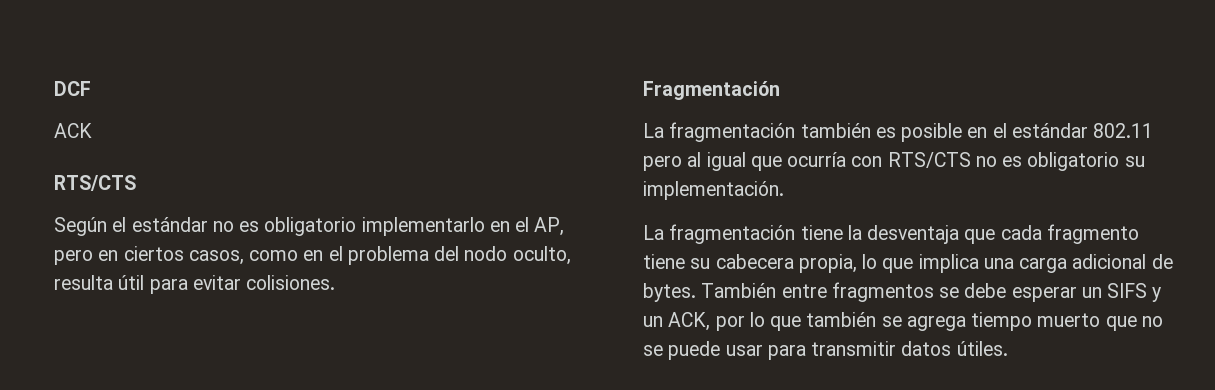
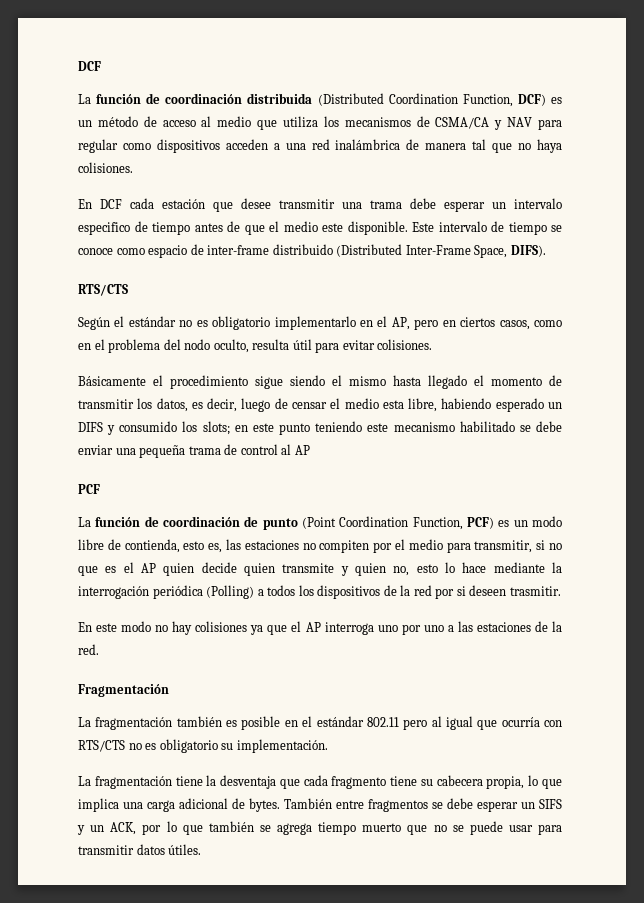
- ACK
+ La función de coordinación distribuida (Distributed Coordination Function, DCF) es un método de acceso al medio que utiliza los mecanismos de CSMA/CA y NAV para regular como dispositivos acceden a una red inalámbrica de manera tal que no haya colisiones.
+ En DCF cada estación que desee transmitir una trama debe esperar un intervalo especifico de tiempo antes de que el medio este disponible. Este intervalo de tiempo se conoce como espacio de inter-frame distribuido (Distributed Inter-Frame Space, DIFS).
+ Básicamente el procedimiento sigue siendo el mismo hasta llegado el momento de transmitir los datos, es decir, luego de censar el medio esta libre, habiendo esperado un DIFS y consumido los slots; en este punto teniendo este mecanismo habilitado se debe enviar una pequeña trama de control al AP
+ PCF
+ La función de coordinación de punto (Point Coordination Function, PCF) es un modo libre de contienda, esto es, las estaciones no compiten por el medio para transmitir, si no que es el AP quien decide quien transmite y quien no, esto lo hace mediante la interrogación periódica (Polling) a todos los dispositivos de la red por si deseen trasmitir.
+ En este modo no hay colisiones ya que el AP interroga uno por uno a las estaciones de la red.

